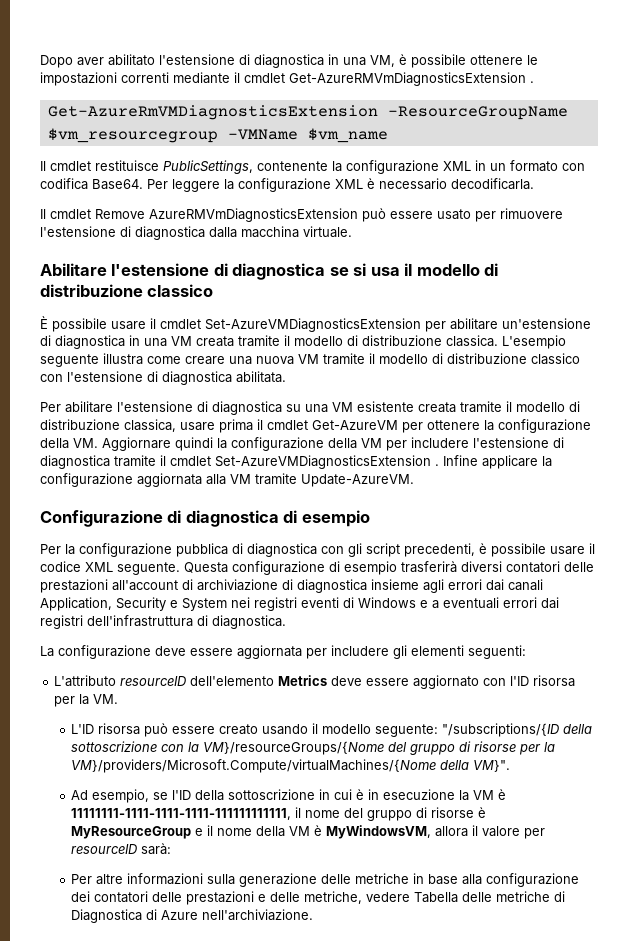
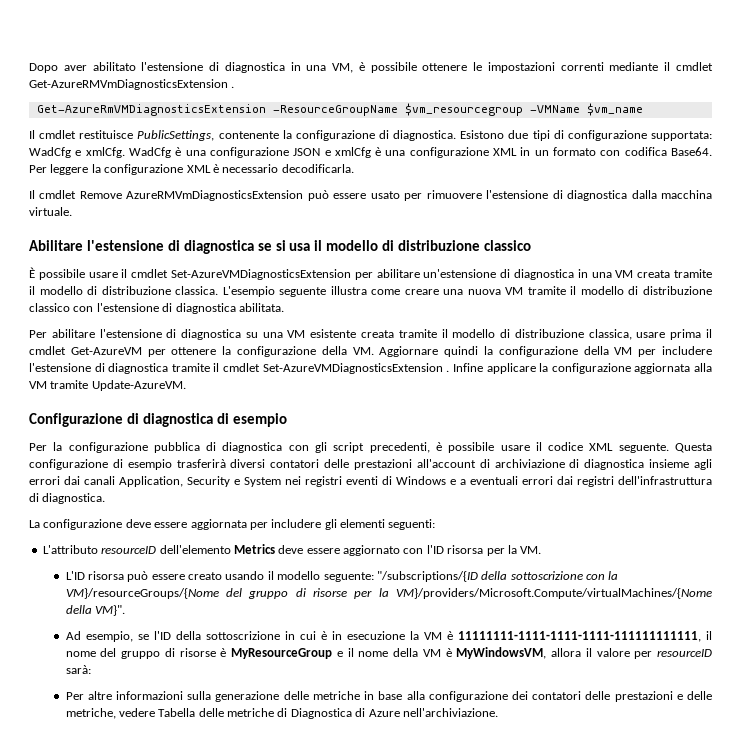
- Il cmdlet restituisce PublicSettings, contenente la configurazione XML in un formato con codifica Base64.
+ Il cmdlet restituisce PublicSettings, contenente la configurazione di diagnostica. Esistono due tipi di configurazione supportata: WadCfg e xmlCfg. WadCfg è una configurazione JSON e xmlCfg è una configurazione XML in un formato con codifica Base64.

